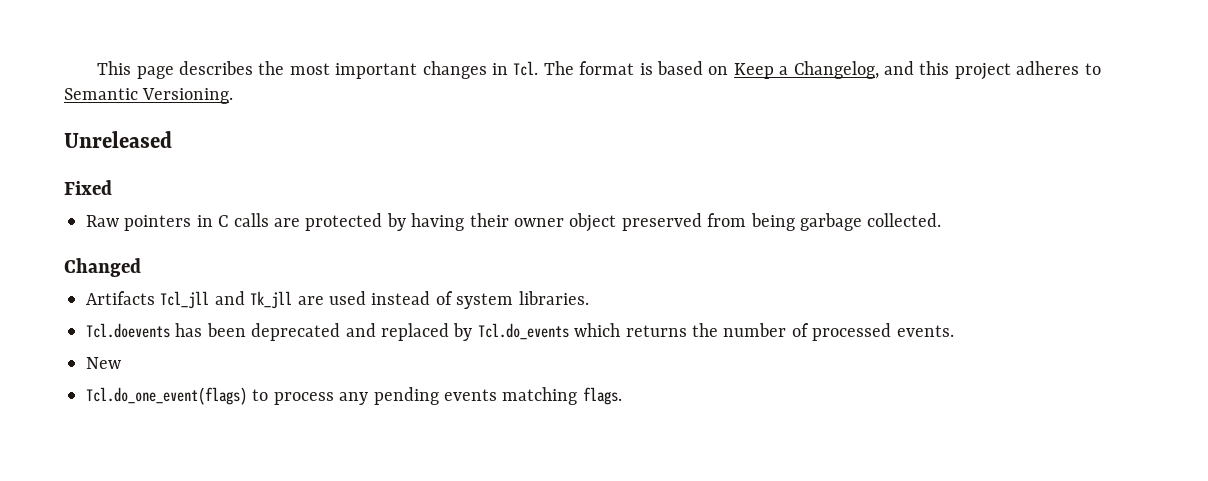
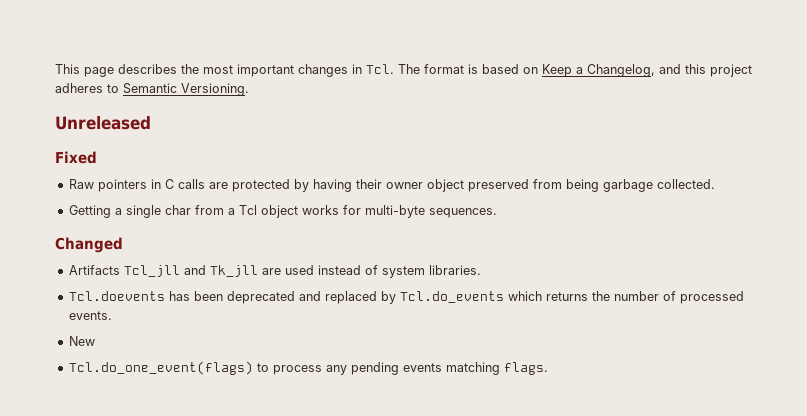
+ Getting a single char from a Tcl object works for multi-byte sequences.

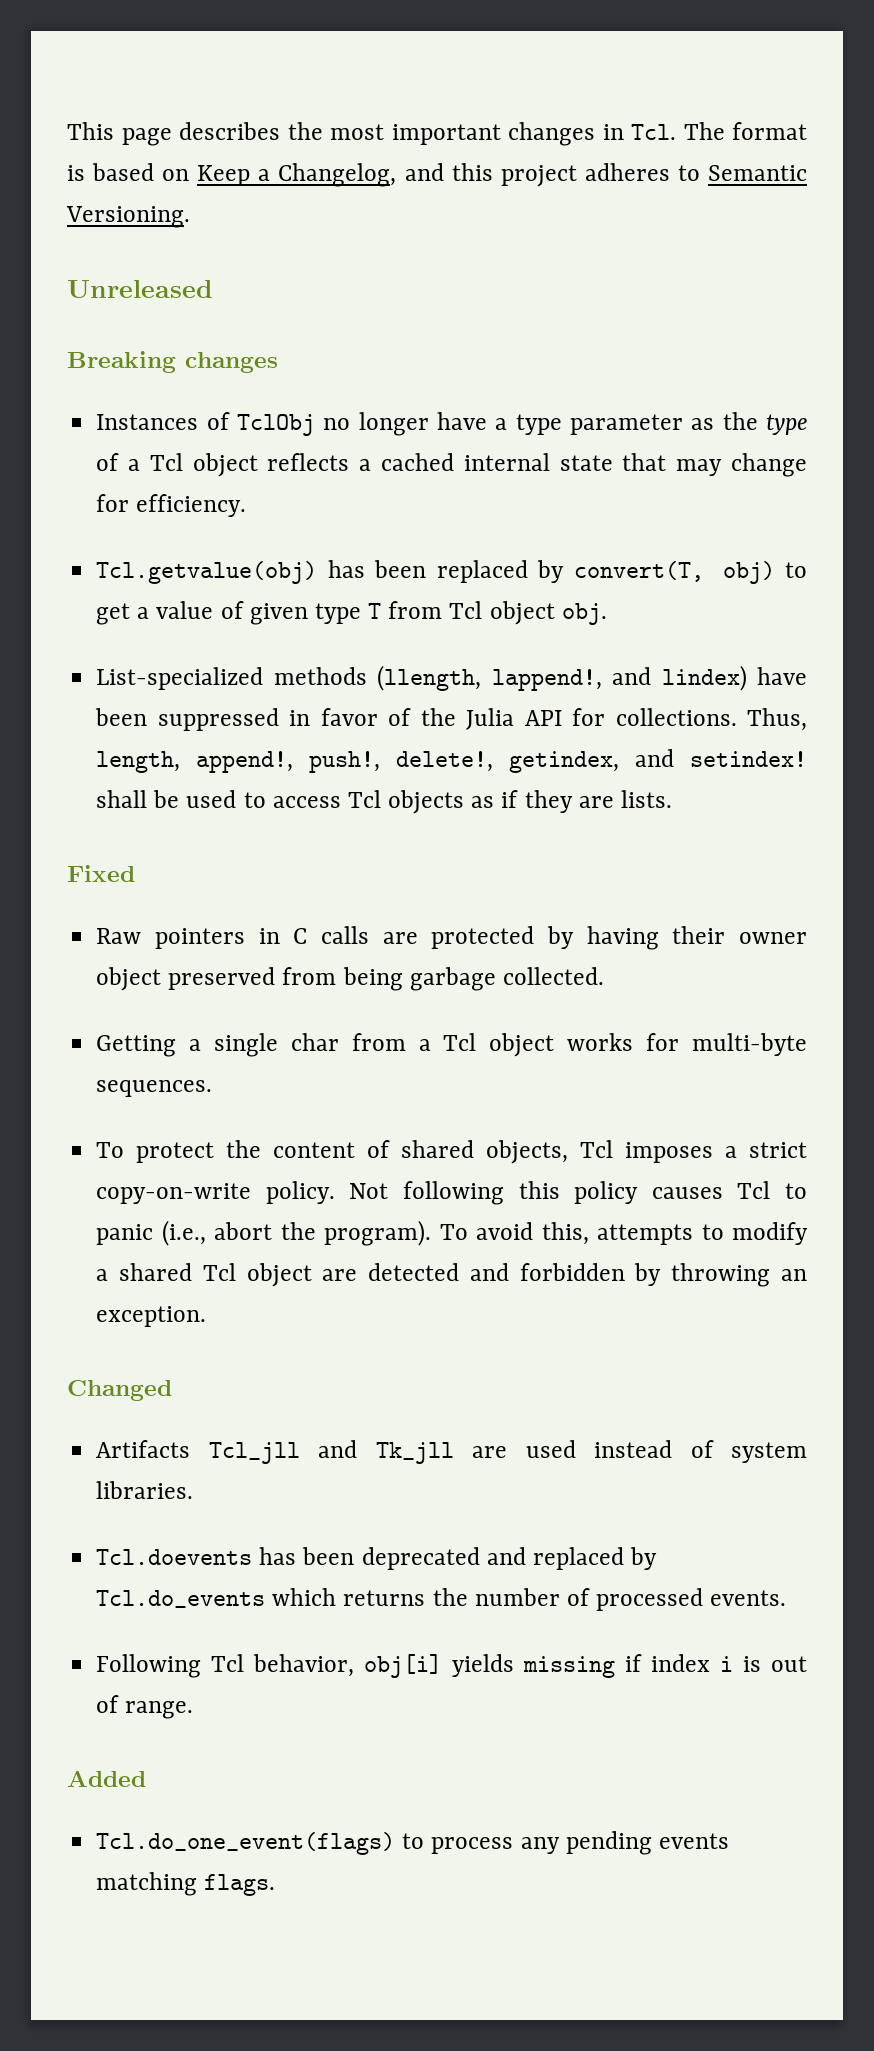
+ Breaking changes
+ Instances of TclObj no longer have a type parameter as the type of a Tcl object reflects a cached internal state that may change for efficiency.
+ Tcl.getvalue(obj) has been replaced by convert(T, obj) to get a value of given type T from Tcl object obj.
+ List-specialized methods (llength, lappend!, and lindex) have been suppressed in favor of the Julia API for collections. Thus, length, append!, push!, delete!, getindex, and setindex! shall be used to access Tcl objects as if they are lists.
+ To protect the content of shared objects, Tcl imposes a strict copy-on-write policy. Not following this policy causes Tcl to panic (i.e., abort the program). To avoid this, attempts to modify a shared Tcl object are detected and forbidden by throwing an exception.
- New
+ Following Tcl behavior, obj[i] yields missing if index i is out of range.
+ Added

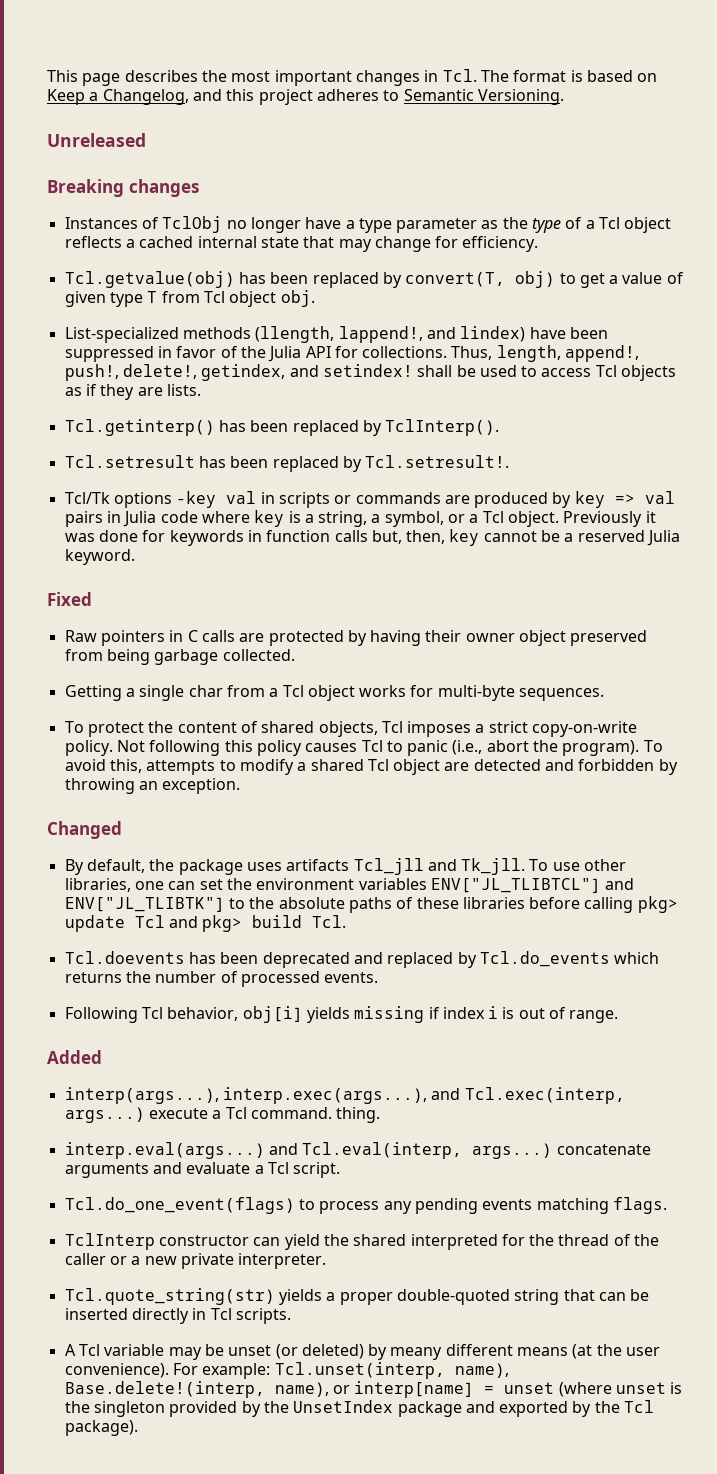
+ Tcl.getinterp() has been replaced by TclInterp().
+ Tcl.setresult has been replaced by Tcl.setresult!.
+ Tcl/Tk options -key val in scripts or commands are produced by key => val pairs in Julia code where key is a string, a symbol, or a Tcl object. Previously it was done for keywords in function calls but, then, key cannot be a reserved Julia keyword.
- Artifacts Tcl_jll and Tk_jll are used instead of system libraries.
+ By default, the package uses artifacts Tcl_jll and Tk_jll. To use other libraries, one can set the environment variables ENV["JL_TLIBTCL"] and ENV["JL_TLIBTK"] to the absolute paths of these libraries before calling pkg> update Tcl and pkg> build Tcl.
+ interp(args...), interp.exec(args...), and Tcl.exec(interp, args...) execute a Tcl command. thing.
+ interp.eval(args...) and Tcl.eval(interp, args...) concatenate arguments and evaluate a Tcl script.
+ TclInterp constructor can yield the shared interpreted for the thread of the caller or a new private interpreter.
+ Tcl.quote_string(str) yields a proper double-quoted string that can be inserted directly in Tcl scripts.
+ A Tcl variable may be unset (or deleted) by meany different means (at the user convenience). For example: Tcl.unset(interp, name), Base.delete!(interp, name), or interp[name] = unset (where unset is the singleton provided by the UnsetIndex package and exported by the Tcl package).

